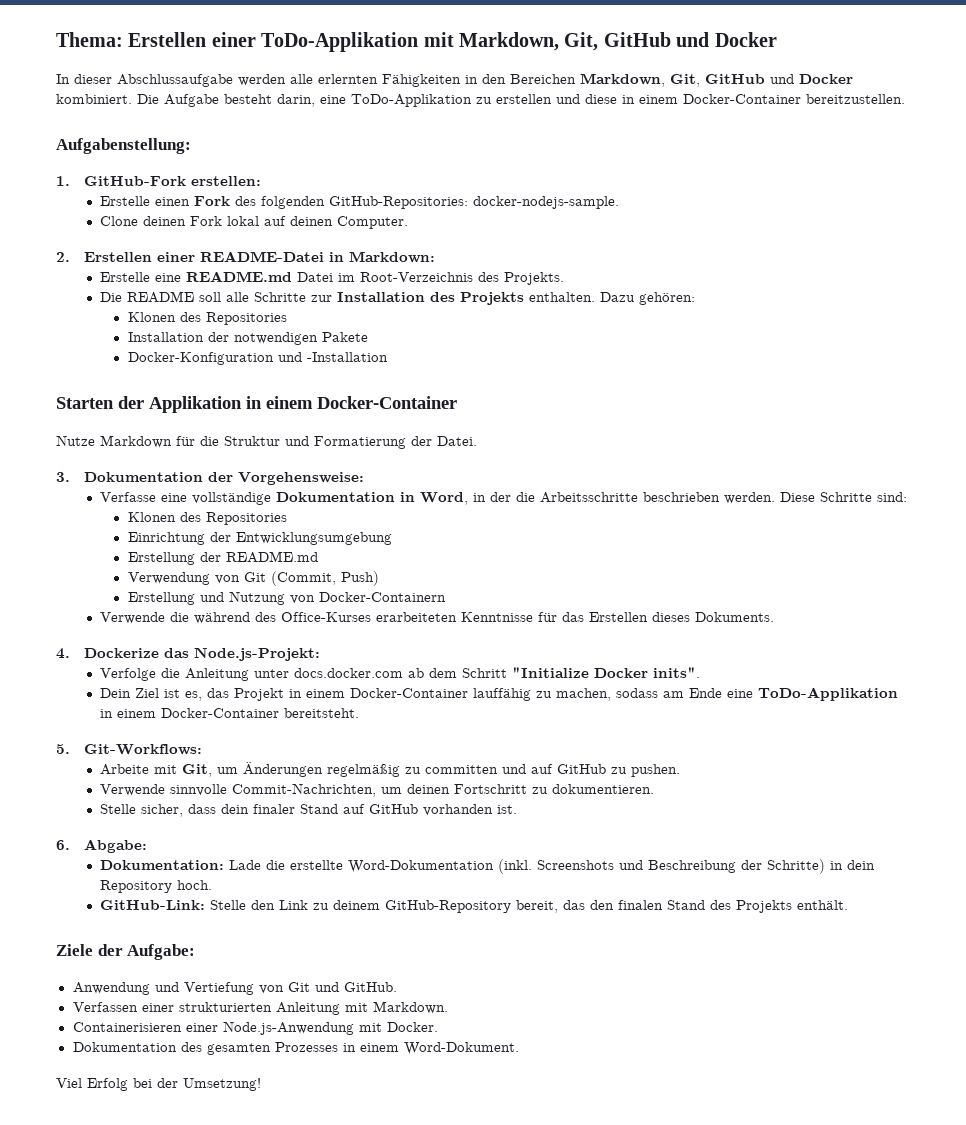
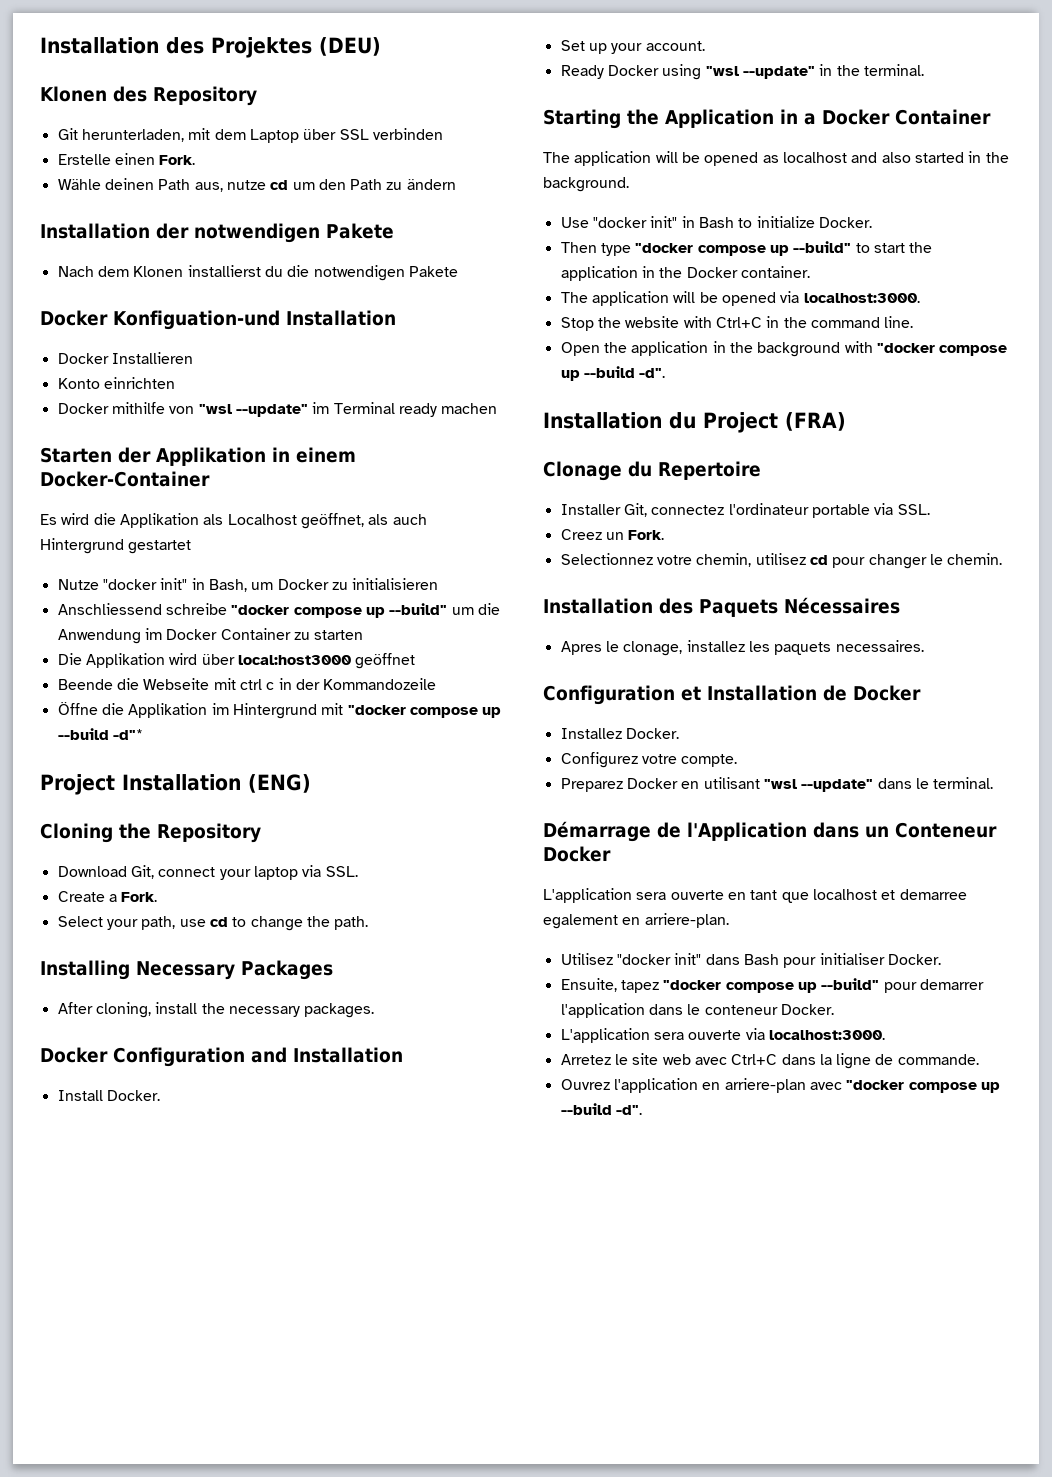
- Thema: Erstellen einer ToDo-Applikation mit Markdown, Git, GitHub und Docker
- In dieser Abschlussaufgabe werden alle erlernten Fähigkeiten in den Bereichen Markdown, Git, GitHub und Docker kombiniert. Die Aufgabe besteht darin, eine ToDo-Applikation zu erstellen und diese in einem Docker-Container bereitzustellen.
- Aufgabenstellung:
- 1. GitHub-Fork erstellen:
- Erstelle einen Fork des folgenden GitHub-Repositories: docker-nodejs-sample.
- Clone deinen Fork lokal auf deinen Computer.
- 2. Erstellen einer README-Datei in Markdown:
- Erstelle eine README.md Datei im Root-Verzeichnis des Projekts.
- Die README soll alle Schritte zur Installation des Projekts enthalten. Dazu gehören:
- Klonen des Repositories
+ Installation des Projektes (DEU)
+ Klonen des Repository
+ Git herunterladen, mit dem Laptop über SSL verbinden
+ Erstelle einen Fork.
+ Wähle deinen Path aus, nutze cd um den Path zu ändern
  Installation der notwendigen Pakete
- Docker-Konfiguration und -Installation
+ Nach dem Klonen installierst du die notwendigen Pakete
+ Docker Konfiguation-und Installation
+ Docker Installieren
+ Konto einrichten
+ Docker mithilfe von "wsl --update" im Terminal ready machen
- Nutze Markdown für die Struktur und Formatierung der Datei.
- 3. Dokumentation der Vorgehensweise:
- Verfasse eine vollständige Dokumentation in Word, in der die Arbeitsschritte beschrieben werden. Diese Schritte sind:
- Klonen des Repositories
- Einrichtung der Entwicklungsumgebung
- Erstellung der README.md
- Verwendung von Git (Commit, Push)
- Erstellung und Nutzung von Docker-Containern
- Verwende die während des Office-Kurses erarbeiteten Kenntnisse für das Erstellen dieses Dokuments.
- 4. Dockerize das Node.js-Projekt:
- Verfolge die Anleitung unter docs.docker.com ab dem Schritt "Initialize Docker inits".
- Dein Ziel ist es, das Projekt in einem Docker-Container lauffähig zu machen, sodass am Ende eine ToDo-Applikation in einem Docker-Container bereitsteht.
- 5. Git-Workflows:
- Arbeite mit Git, um Änderungen regelmäßig zu committen und auf GitHub zu pushen.
- Verwende sinnvolle Commit-Nachrichten, um deinen Fortschritt zu dokumentieren.
- Stelle sicher, dass dein finaler Stand auf GitHub vorhanden ist.
- 6. Abgabe:
- Dokumentation: Lade die erstellte Word-Dokumentation (inkl. Screenshots und Beschreibung der Schritte) in dein Repository hoch.
- GitHub-Link: Stelle den Link zu deinem GitHub-Repository bereit, das den finalen Stand des Projekts enthält.
- Ziele der Aufgabe:
- Anwendung und Vertiefung von Git und GitHub.
- Verfassen einer strukturierten Anleitung mit Markdown.
- Containerisieren einer Node.js-Anwendung mit Docker.
- Dokumentation des gesamten Prozesses in einem Word-Dokument.
- Viel Erfolg bei der Umsetzung!
+ Es wird die Applikation als Localhost geöffnet, als auch Hintergrund gestartet
+ Nutze "docker init" in Bash, um Docker zu initialisieren
+ Anschliessend schreibe "docker compose up --build" um die Anwendung im Docker Container zu starten
+ Die Applikation wird über local:host3000 geöffnet
+ Beende die Webseite mit ctrl c in der Kommandozeile
+ Öffne die Applikation im Hintergrund mit "docker compose up --build -d"*
+ Project Installation (ENG)
+ Cloning the Repository
+ Download Git, connect your laptop via SSL.
+ Create a Fork.
+ Select your path, use cd to change the path.
+ Installing Necessary Packages
+ After cloning, install the necessary packages.
+ Docker Configuration and Installation
+ Install Docker.
+ Set up your account.
+ Ready Docker using "wsl --update" in the terminal.
+ Starting the Application in a Docker Container
+ The application will be opened as localhost and also started in the background.
+ Use "docker init" in Bash to initialize Docker.
+ Then type "docker compose up --build" to start the application in the Docker container.
+ The application will be opened via localhost:3000.
+ Stop the website with Ctrl+C in the command line.
+ Open the application in the background with "docker compose up --build -d".
+ Installation du Project (FRA)
+ Clonage du Repertoire
+ Installer Git, connectez l'ordinateur portable via SSL.
+ Creez un Fork.
+ Selectionnez votre chemin, utilisez cd pour changer le chemin.
+ Installation des Paquets Nécessaires
+ Apres le clonage, installez les paquets necessaires.
+ Configuration et Installation de Docker
+ Installez Docker.
+ Configurez votre compte.
+ Preparez Docker en utilisant "wsl --update" dans le terminal.
+ Démarrage de l'Application dans un Conteneur Docker
+ L'application sera ouverte en tant que localhost et demarree egalement en arriere-plan.
+ Utilisez "docker init" dans Bash pour initialiser Docker.
+ Ensuite, tapez "docker compose up --build" pour demarrer l'application dans le conteneur Docker.
+ L'application sera ouverte via localhost:3000.
+ Arretez le site web avec Ctrl+C dans la ligne de commande.
+ Ouvrez l'application en arriere-plan avec "docker compose up --build -d".

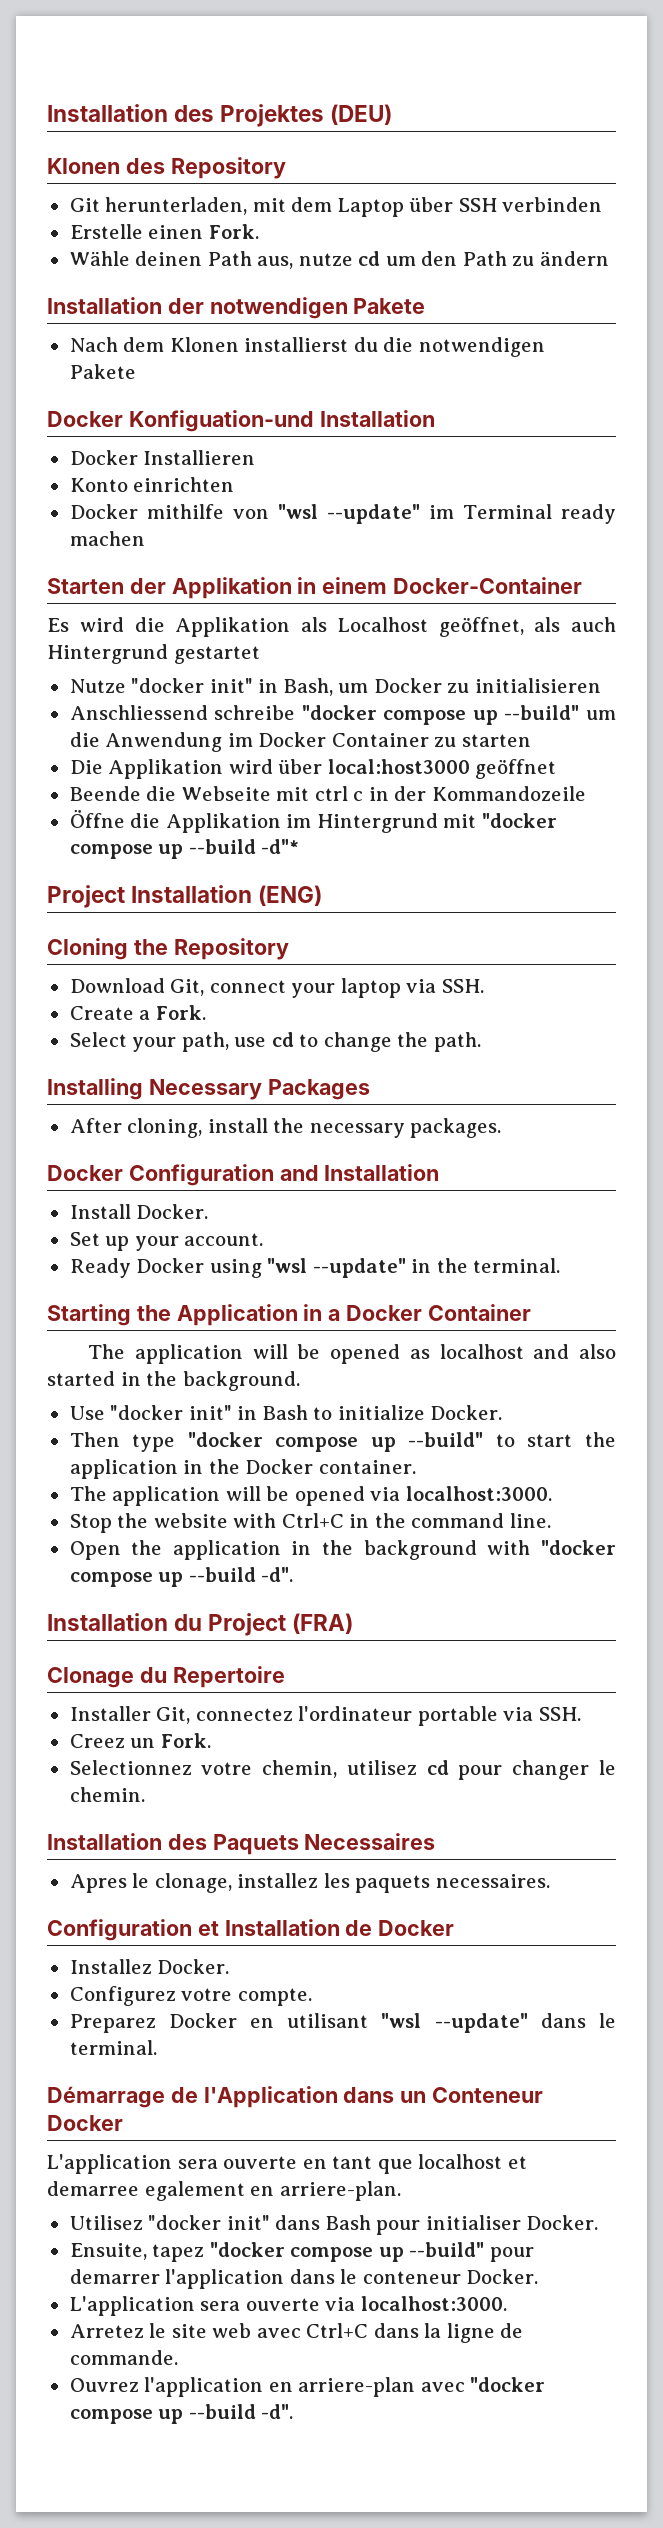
- Git herunterladen, mit dem Laptop über SSL verbinden
+ Git herunterladen, mit dem Laptop über SSH verbinden
- Download Git, connect your laptop via SSL.
+ Download Git, connect your laptop via SSH.
- Installer Git, connectez l'ordinateur portable via SSL.
+ Installer Git, connectez l'ordinateur portable via SSH.
- Installation des Paquets Nécessaires
+ Installation des Paquets Necessaires

